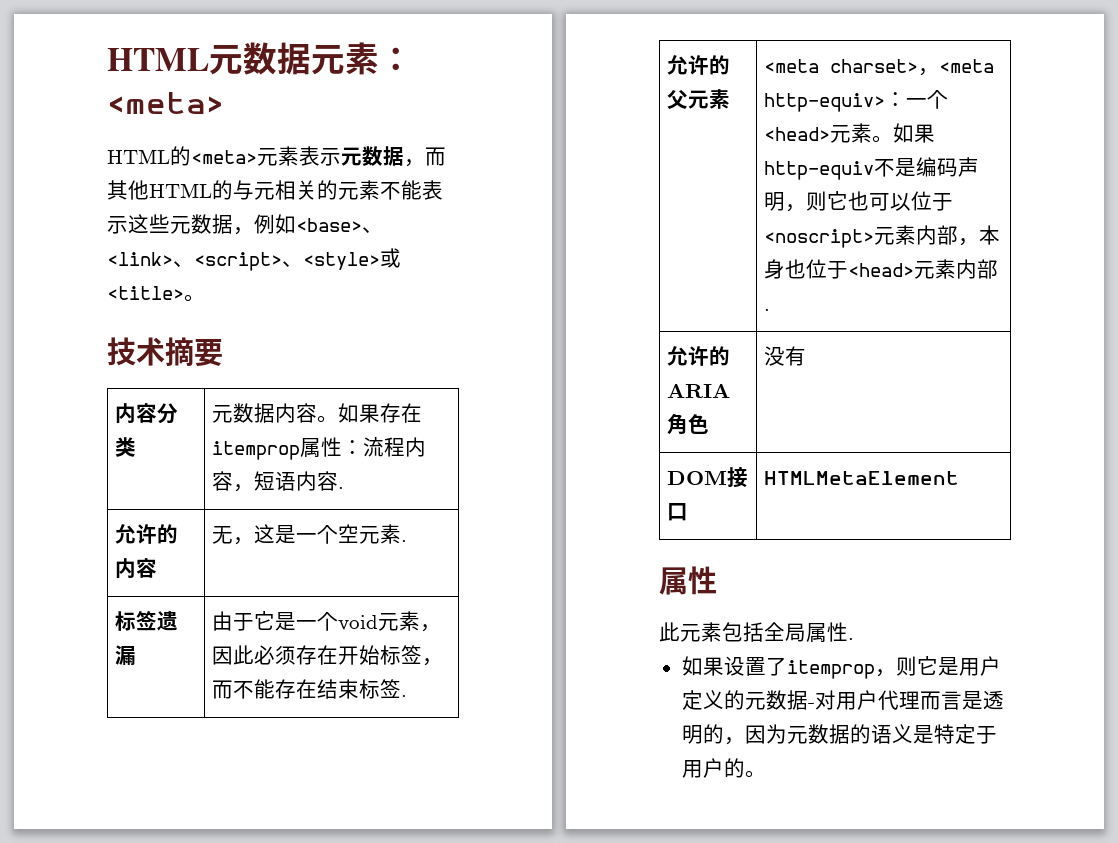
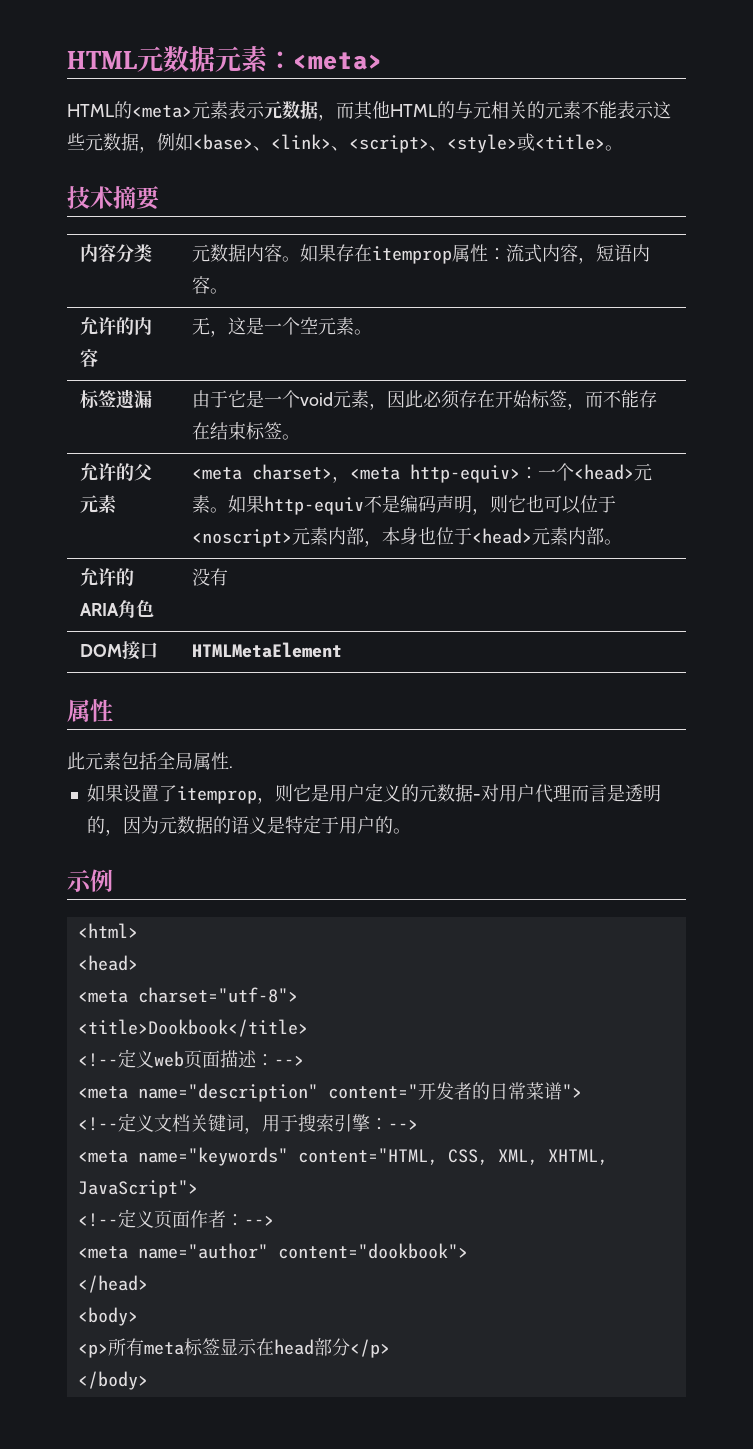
- 内容分类 | 元数据内容。如果存在itemprop属性：流程内容，短语内容.
+ 内容分类 | 元数据内容。如果存在itemprop属性：流式内容，短语内容。
- 允许的内容 | 无，这是一个空元素.
+ 允许的内容 | 无，这是一个空元素。
- 标签遗漏 | 由于它是一个void元素，因此必须存在开始标签，而不能存在结束标签.
+ 标签遗漏 | 由于它是一个void元素，因此必须存在开始标签，而不能存在结束标签。
- 允许的父元素 | <meta charset>，<meta http-equiv>：一个<head>元素。如果http-equiv不是编码声明，则它也可以位于<noscript>元素内部，本身也位于<head>元素内部.
+ 允许的父元素 | <meta charset>，<meta http-equiv>：一个<head>元素。如果http-equiv不是编码声明，则它也可以位于<noscript>元素内部，本身也位于<head>元素内部。
+ 示例
+ <html>
+ <head>
+ <meta charset="utf-8">
+ <title>Dookbook</title>
+ <!--定义web页面描述：-->
+ <meta name="description" content="开发者的日常菜谱">
+ <!--定义文档关键词，用于搜索引擎：-->
+ <meta name="keywords" content="HTML, CSS, XML, XHTML, JavaScript">
+ <!--定义页面作者：-->
+ <meta name="author" content="dookbook">
+ </head>
+ <body>
+ <p>所有meta标签显示在head部分</p>
+ </body>

